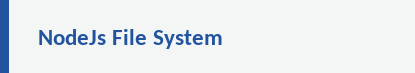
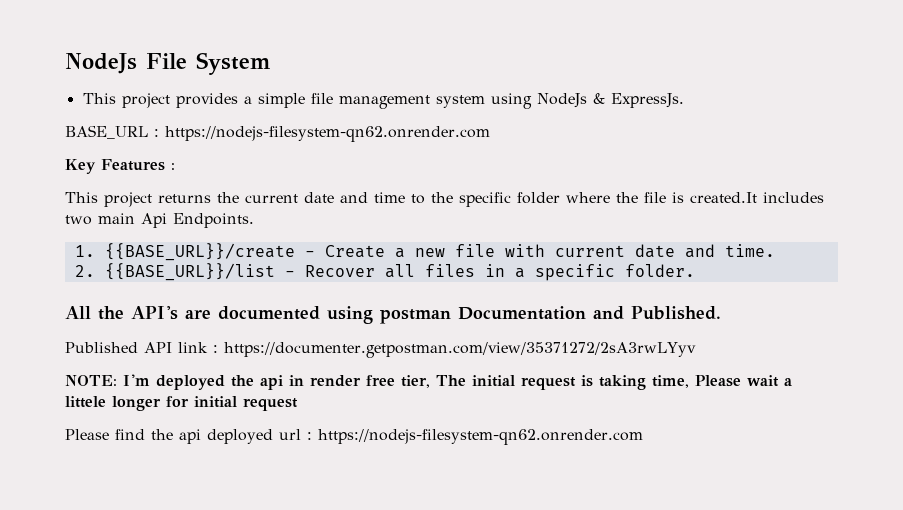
+ This project provides a simple file management system using NodeJs & ExpressJs.
+ BASE_URL : https://nodejs-filesystem-qn62.onrender.com
+ Key Features :
+ This project returns the current date and time to the specific folder where the file is created.It includes two main Api Endpoints.
+ 1. {{BASE_URL}}/create - Create a new file with current date and time.
+ 2. {{BASE_URL}}/list - Recover all files in a specific folder.
+ All the API's are documented using postman Documentation and Published.
+ Published API link : https://documenter.getpostman.com/view/35371272/2sA3rwLYyv
+ NOTE: I'm deployed the api in render free tier, The initial request is taking time, Please wait a littele longer for initial request
+ Please find the api deployed url : https://nodejs-filesystem-qn62.onrender.com

